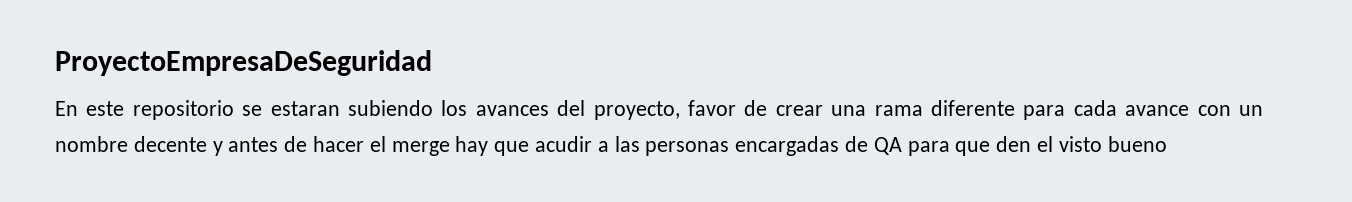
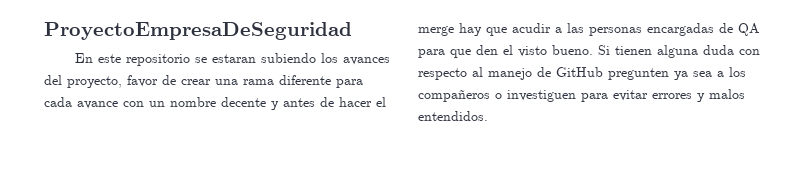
- En este repositorio se estaran subiendo los avances del proyecto, favor de crear una rama diferente para cada avance con un nombre decente y antes de hacer el merge hay que acudir a las personas encargadas de QA para que den el visto bueno
+ En este repositorio se estaran subiendo los avances del proyecto, favor de crear una rama diferente para cada avance con un nombre decente y antes de hacer el merge hay que acudir a las personas encargadas de QA para que den el visto bueno. Si tienen alguna duda con respecto al manejo de GitHub pregunten ya sea a los compañeros o investiguen para evitar errores y malos entendidos.

